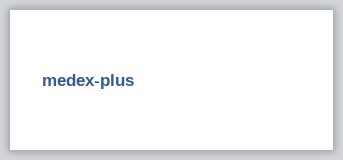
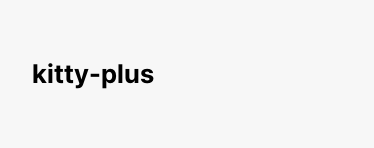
- medex-plus
+ kitty-plus

